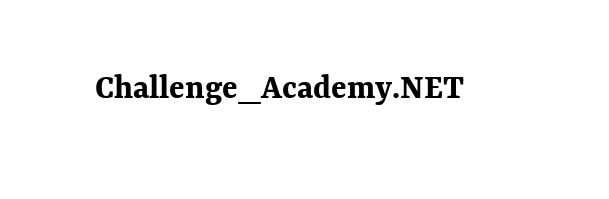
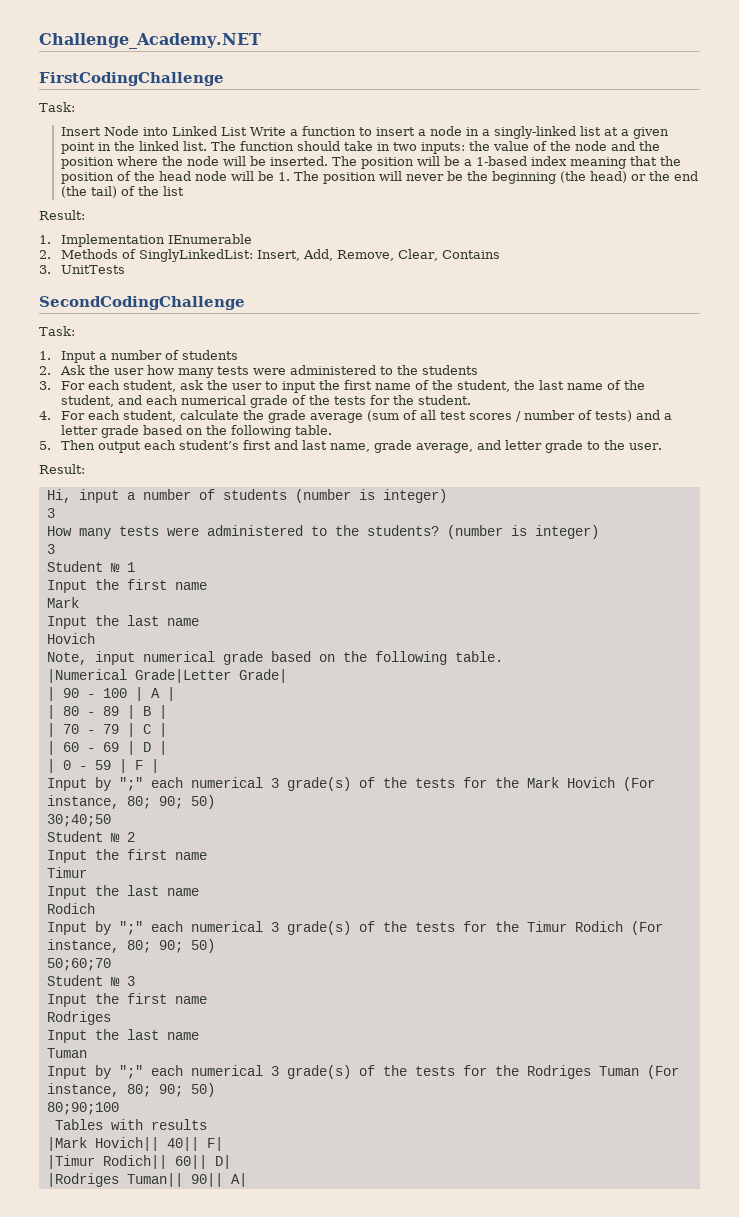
+ FirstCodingChallenge
+ Task:
+ Insert Node into Linked List Write a function to insert a node in a singly-linked list at a given point in the linked list. The function should take in two inputs: the value of the node and the position where the node will be inserted. The position will be a 1-based index meaning that the position of the head node will be 1. The position will never be the beginning (the head) or the end (the tail) of the list
+ Result:
+ 1. Implementation IEnumerable
+ 2. Methods of SinglyLinkedList: Insert, Add, Remove, Clear, Contains
+ 3. UnitTests
+ SecondCodingChallenge
+ Task:
+ 1. Input a number of students
+ 2. Ask the user how many tests were administered to the students
+ 3. For each student, ask the user to input the first name of the student, the last name of the student, and each numerical grade of the tests for the student.
+ 4. For each student, calculate the grade average (sum of all test scores / number of tests) and a letter grade based on the following table.
+ 5. Then output each student’s first and last name, grade average, and letter grade to the user.
+ Result:
+ Hi, input a number of students (number is integer)
+ 3
+ How many tests were administered to the students? (number is integer)
+ 3
+ Student № 1
+ Input the first name
+ Mark
+ Input the last name
+ Hovich
+ Note, input numerical grade based on the following table.
+ |Numerical Grade|Letter Grade|
+ | 90 - 100 | A |
+ | 80 - 89 | B |
+ | 70 - 79 | C |
+ | 60 - 69 | D |
+ | 0 - 59 | F |
+ Input by ";" each numerical 3 grade(s) of the tests for the Mark Hovich (For instance, 80; 90; 50)
+ 30;40;50
+ Student № 2
+ Input the first name
+ Timur
+ Input the last name
+ Rodich
+ Input by ";" each numerical 3 grade(s) of the tests for the Timur Rodich (For instance, 80; 90; 50)
+ 50;60;70
+ Student № 3
+ Input the first name
+ Rodriges
+ Input the last name
+ Tuman
+ Input by ";" each numerical 3 grade(s) of the tests for the Rodriges Tuman (For instance, 80; 90; 50)
+ 80;90;100
+ Tables with results
+ |Mark Hovich|| 40|| F|
+ |Timur Rodich|| 60|| D|
+ |Rodriges Tuman|| 90|| A|

